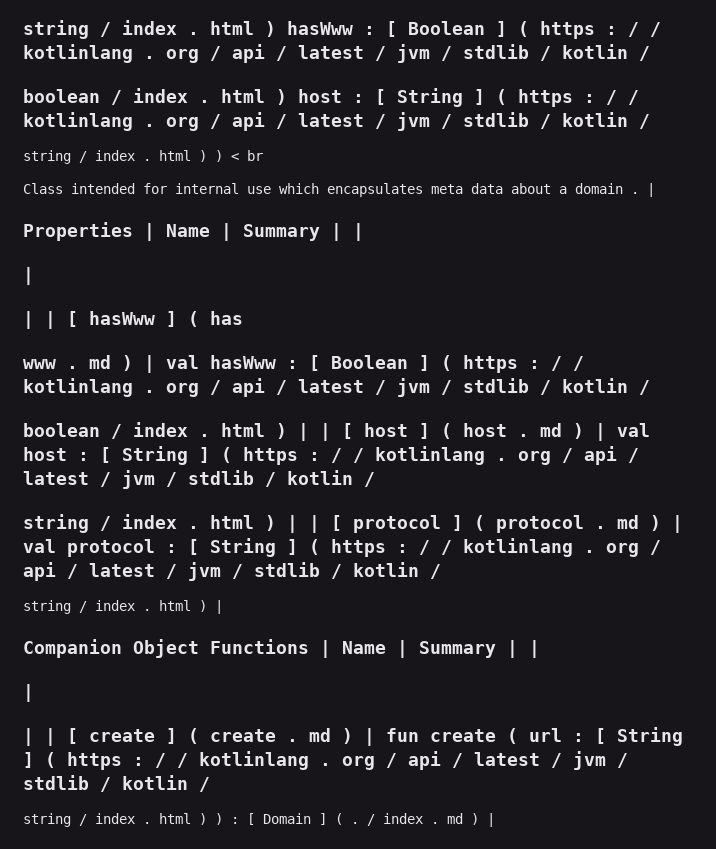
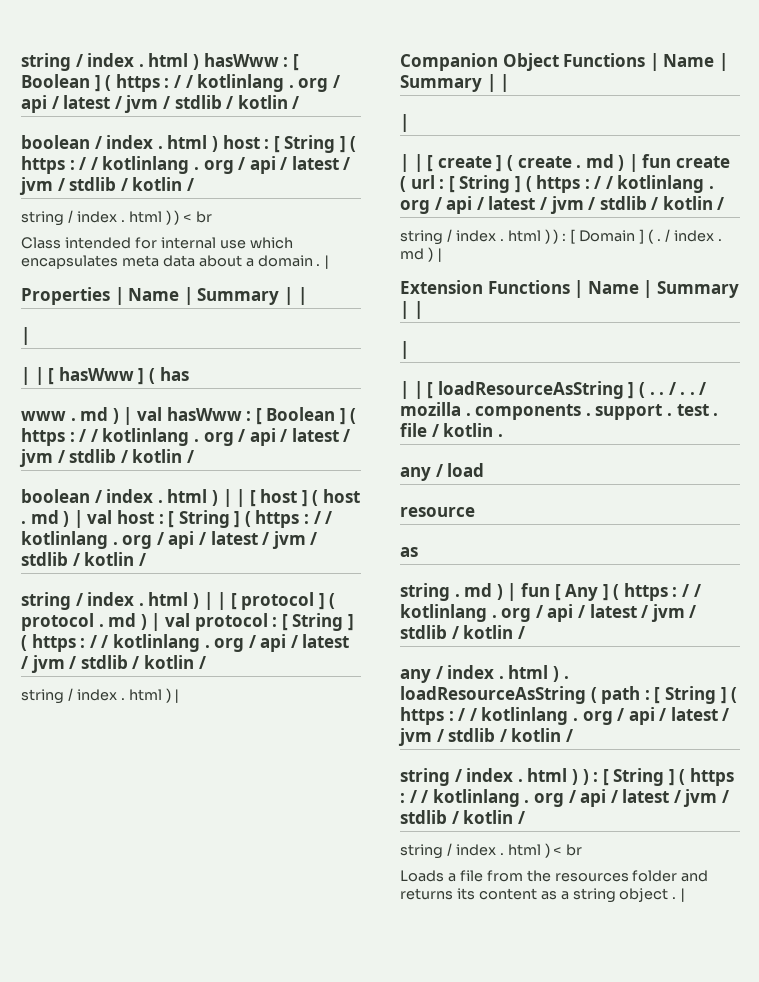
+ Extension Functions | Name | Summary | |
+ |
+ | | [ loadResourceAsString ] ( . . / . . / mozilla . components . support . test . file / kotlin .
+ any / load
+ resource
+ as
+ string . md ) | fun [ Any ] ( https : / / kotlinlang . org / api / latest / jvm / stdlib / kotlin /
+ any / index . html ) . loadResourceAsString ( path : [ String ] ( https : / / kotlinlang . org / api / latest / jvm / stdlib / kotlin /
+ string / index . html ) ) : [ String ] ( https : / / kotlinlang . org / api / latest / jvm / stdlib / kotlin /
+ string / index . html ) < br
+ Loads a file from the resources folder and returns its content as a string object . |

